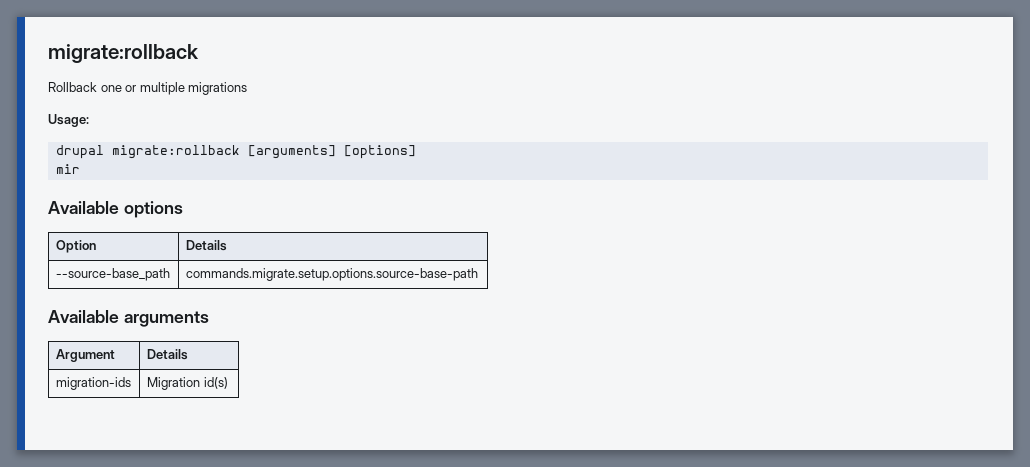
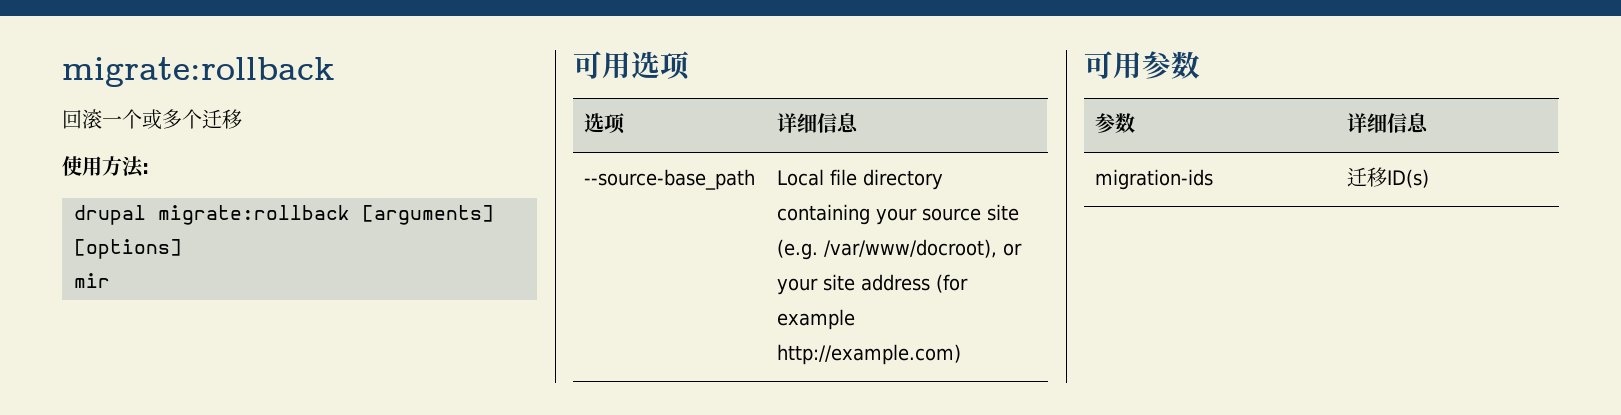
- Rollback one or multiple migrations
- Usage:
+ 回滚一个或多个迁移
+ 使用方法:
- Available options
- Option | Details
- --source-base_path | commands.migrate.setup.options.source-base-path
- Available arguments
- Argument | Details
+ 可用选项
+ 选项 | 详细信息
+ --source-base_path | Local file directory containing your source site (e.g. /var/www/docroot), or your site address (for example http://example.com)
+ 可用参数
+ 参数 | 详细信息
- migration-ids | Migration id(s)
+ migration-ids | 迁移ID(s)

